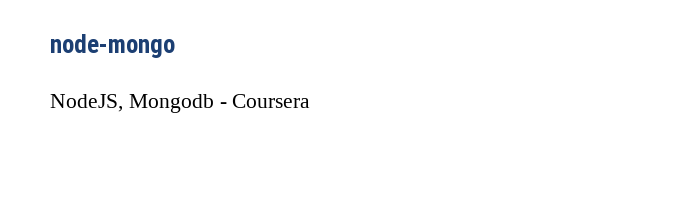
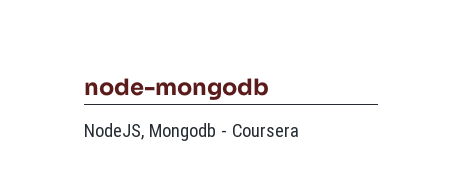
- node-mongo
+ node-mongodb

